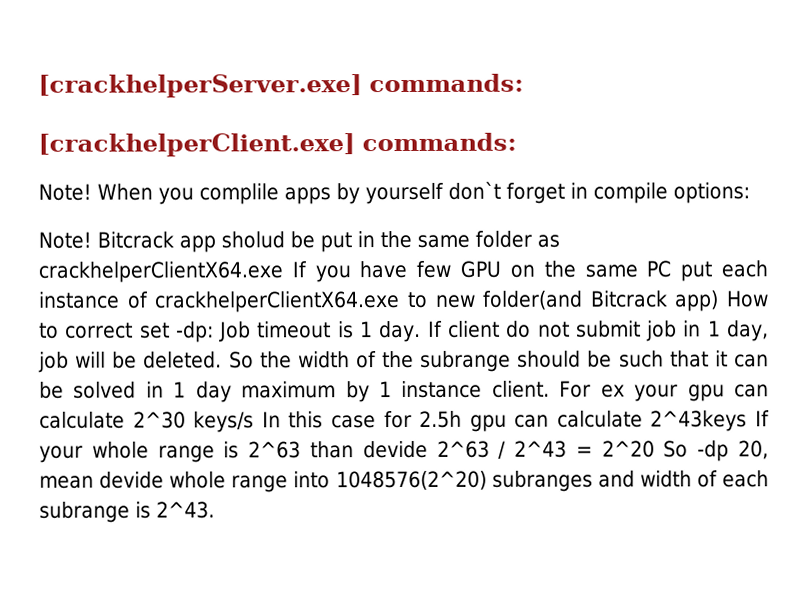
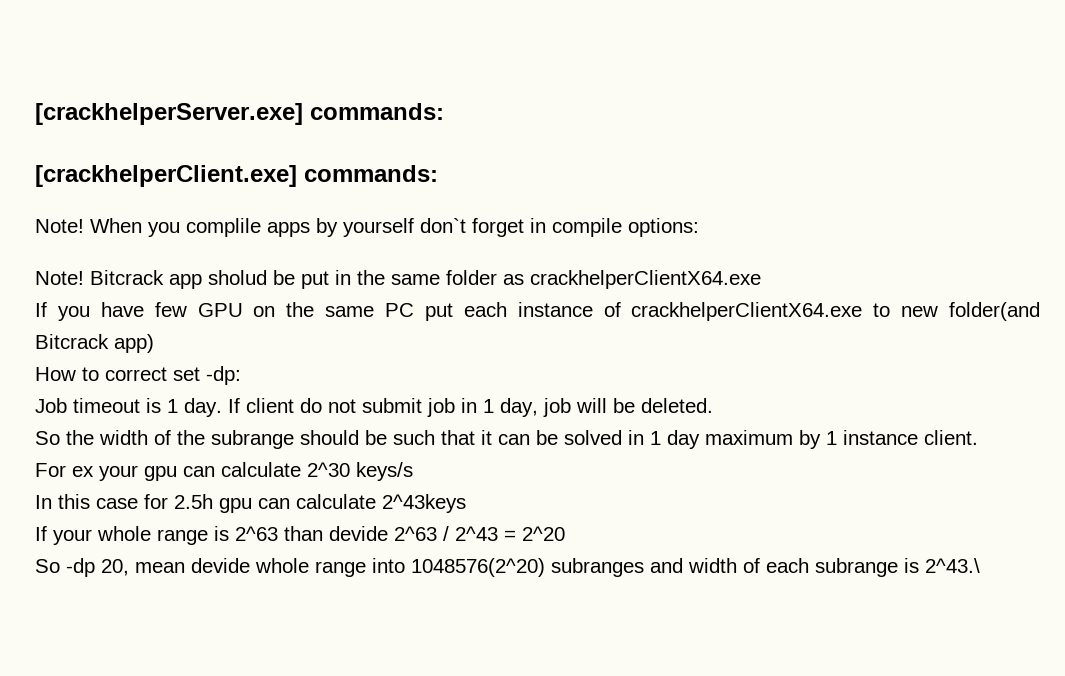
- Bitcrack app sholud be put in the same folder as crackhelperClientX64.exe If you have few GPU on the same PC put each instance of crackhelperClientX64.exe to new folder(and Bitcrack app) How to correct set -dp: Job timeout is 1 day.
+ Bitcrack app sholud be put in the same folder as crackhelperClientX64.exe
+ If you have few GPU on the same PC put each instance of crackhelperClientX64.exe to new folder(and Bitcrack app)
+ How to correct set -dp:
+ Job timeout is 1 day.
- If client do not submit job in 1 day, job will be deleted. So the width of the subrange should be such that it can be solved in 1 day maximum by 1 instance client. For ex your gpu can calculate 2^30 keys/s In this case for 2.5h gpu can calculate 2^43keys If your whole range is 2^63 than devide 2^63 / 2^43 = 2^20 So -dp 20, mean devide whole range into 1048576(2^20) subranges and width of each subrange is 2^43.
+ If client do not submit job in 1 day, job will be deleted.
+ So the width of the subrange should be such that it can be solved in 1 day maximum by 1 instance client.
+ For ex your gpu can calculate 2^30 keys/s
+ In this case for 2.5h gpu can calculate 2^43keys
+ If your whole range is 2^63 than devide 2^63 / 2^43 = 2^20
+ So -dp 20, mean devide whole range into 1048576(2^20) subranges and width of each subrange is 2^43.\

